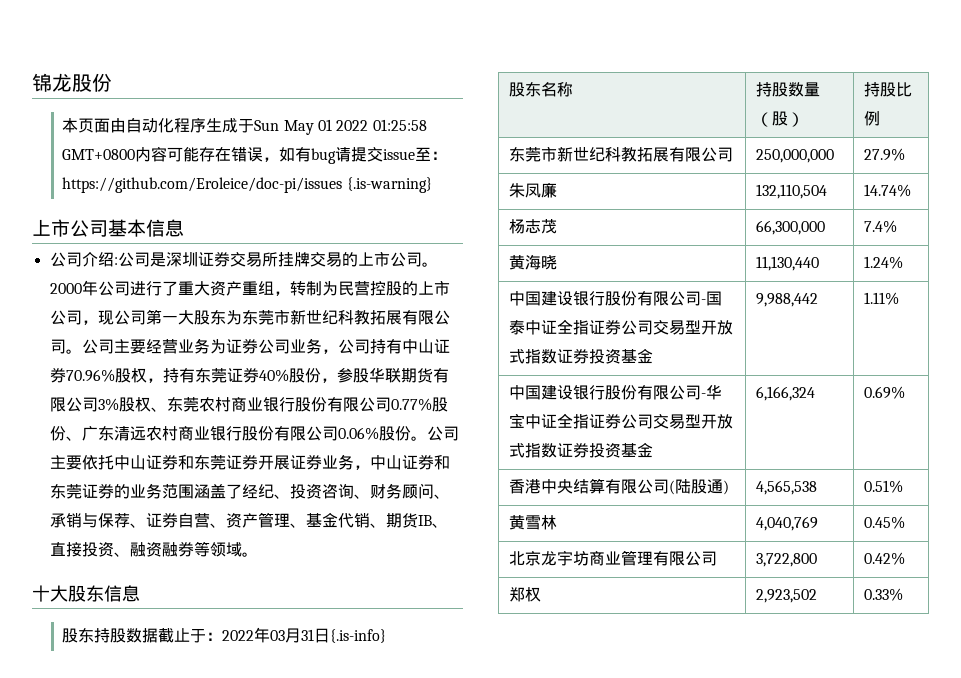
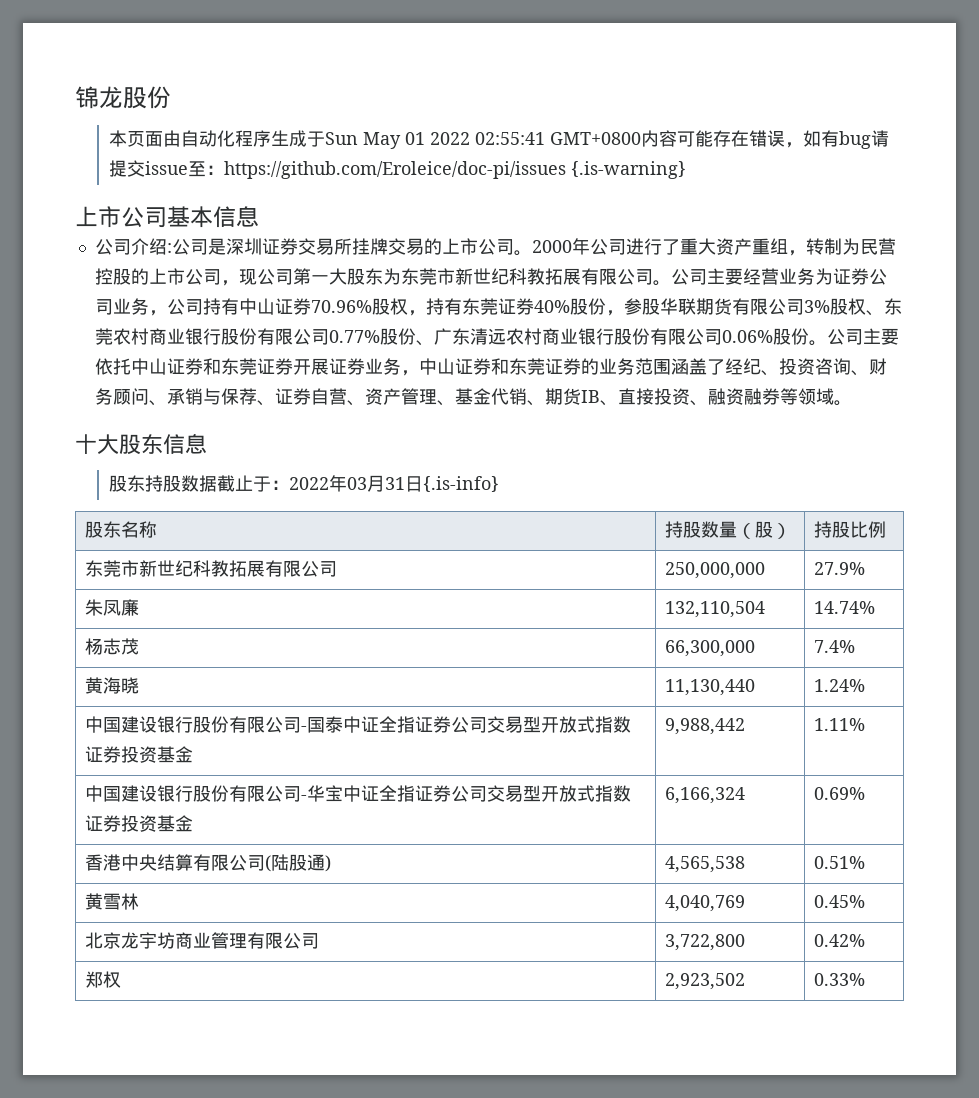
- 本页面由自动化程序生成于Sun May 01 2022 01:25:58 GMT+0800内容可能存在错误，如有bug请提交issue至：https://github.com/Eroleice/doc-pi/issues {.is-warning}
+ 本页面由自动化程序生成于Sun May 01 2022 02:55:41 GMT+0800内容可能存在错误，如有bug请提交issue至：https://github.com/Eroleice/doc-pi/issues {.is-warning}

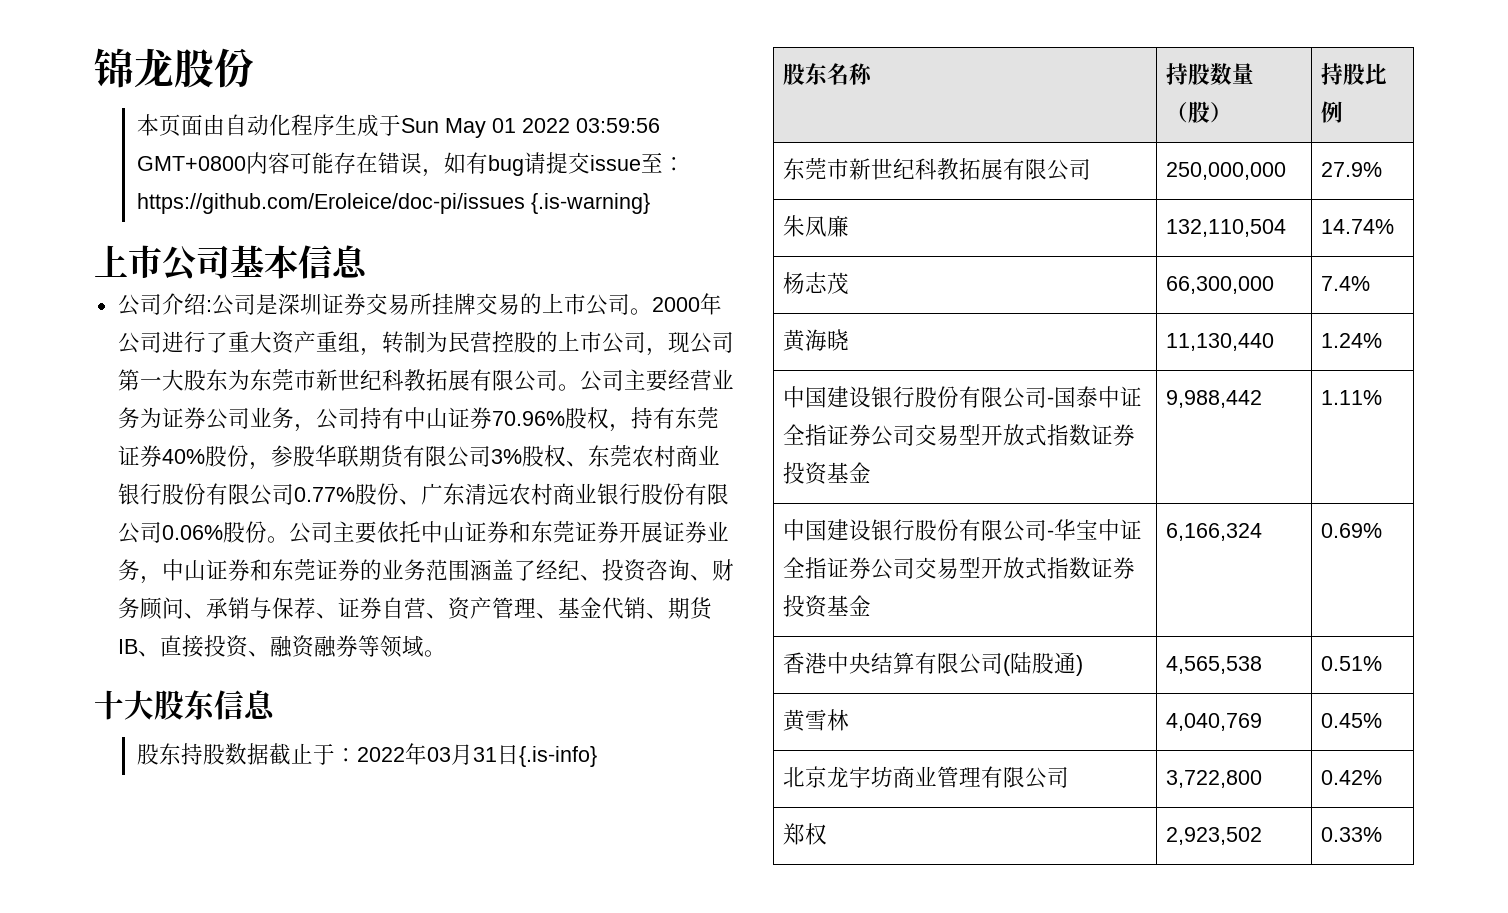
- 本页面由自动化程序生成于Sun May 01 2022 02:55:41 GMT+0800内容可能存在错误，如有bug请提交issue至：https://github.com/Eroleice/doc-pi/issues {.is-warning}
+ 本页面由自动化程序生成于Sun May 01 2022 03:59:56 GMT+0800内容可能存在错误，如有bug请提交issue至：https://github.com/Eroleice/doc-pi/issues {.is-warning}

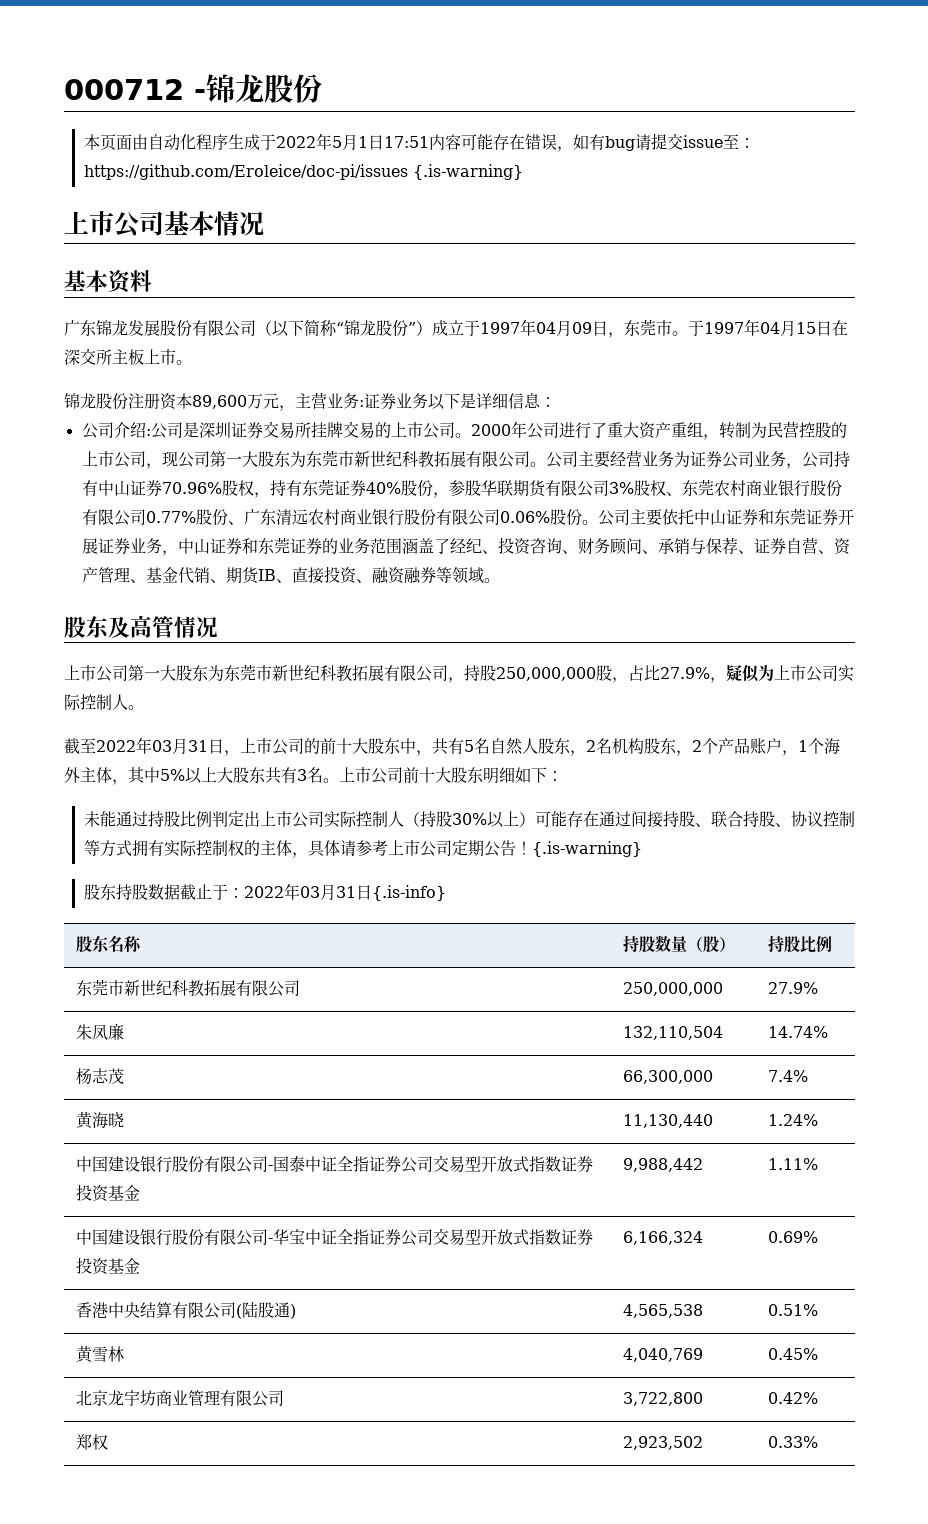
- 锦龙股份
+ 000712 -锦龙股份
- 本页面由自动化程序生成于Sun May 01 2022 03:59:56 GMT+0800内容可能存在错误，如有bug请提交issue至：https://github.com/Eroleice/doc-pi/issues {.is-warning}
+ 本页面由自动化程序生成于2022年5月1日17:51内容可能存在错误，如有bug请提交issue至：https://github.com/Eroleice/doc-pi/issues {.is-warning}
- 上市公司基本信息
+ 上市公司基本情况
+ 基本资料
+ 广东锦龙发展股份有限公司（以下简称“锦龙股份”）成立于1997年04月09日，东莞市。于1997年04月15日在深交所主板上市。
+ 锦龙股份注册资本89,600万元，主营业务:证券业务以下是详细信息：
- 十大股东信息
+ 股东及高管情况
+ 上市公司第一大股东为东莞市新世纪科教拓展有限公司，持股250,000,000股，占比27.9%，疑似为上市公司实际控制人。
+ 截至2022年03月31日，上市公司的前十大股东中，共有5名自然人股东，2名机构股东，2个产品账户，1个海外主体，其中5%以上大股东共有3名。上市公司前十大股东明细如下：
+ 未能通过持股比例判定出上市公司实际控制人（持股30%以上）可能存在通过间接持股、联合持股、协议控制等方式拥有实际控制权的主体，具体请参考上市公司定期公告！{.is-warning}

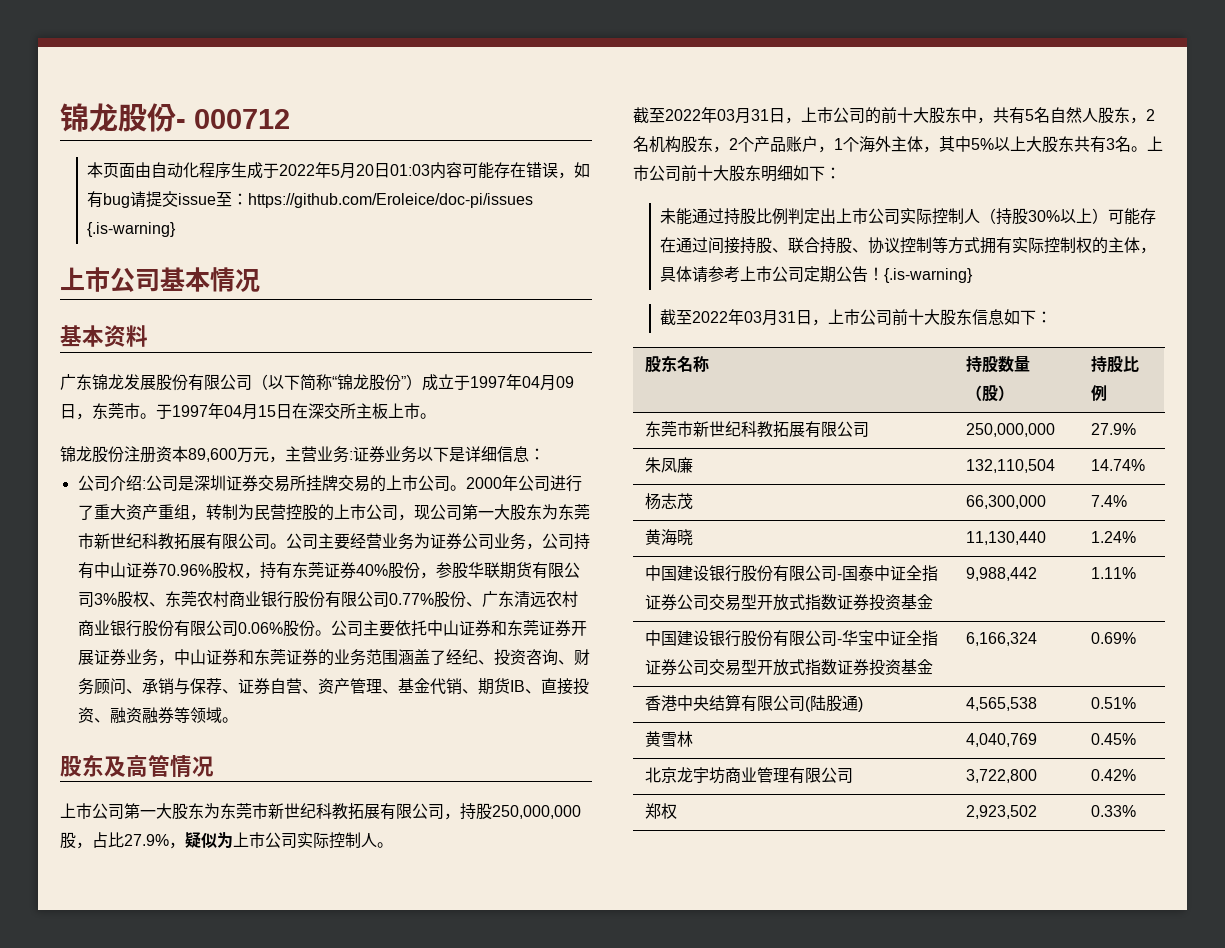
- 000712 -锦龙股份
+ 锦龙股份- 000712
- 本页面由自动化程序生成于2022年5月1日17:51内容可能存在错误，如有bug请提交issue至：https://github.com/Eroleice/doc-pi/issues {.is-warning}
+ 本页面由自动化程序生成于2022年5月20日01:03内容可能存在错误，如有bug请提交issue至：https://github.com/Eroleice/doc-pi/issues {.is-warning}
- 股东持股数据截止于：2022年03月31日{.is-info}
+ 截至2022年03月31日，上市公司前十大股东信息如下：

